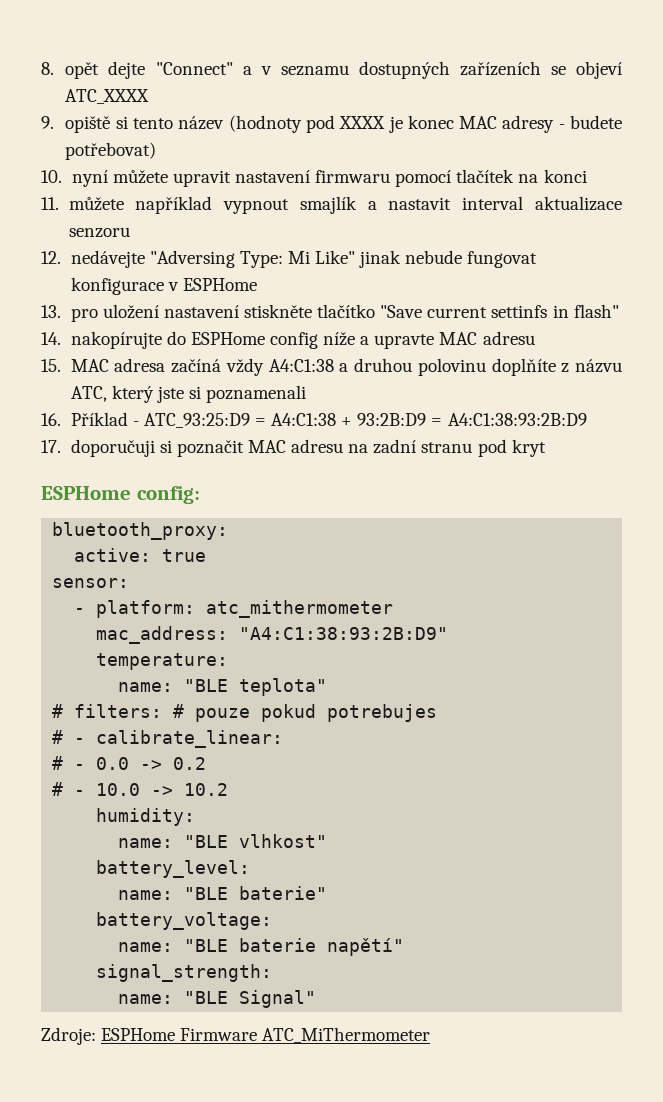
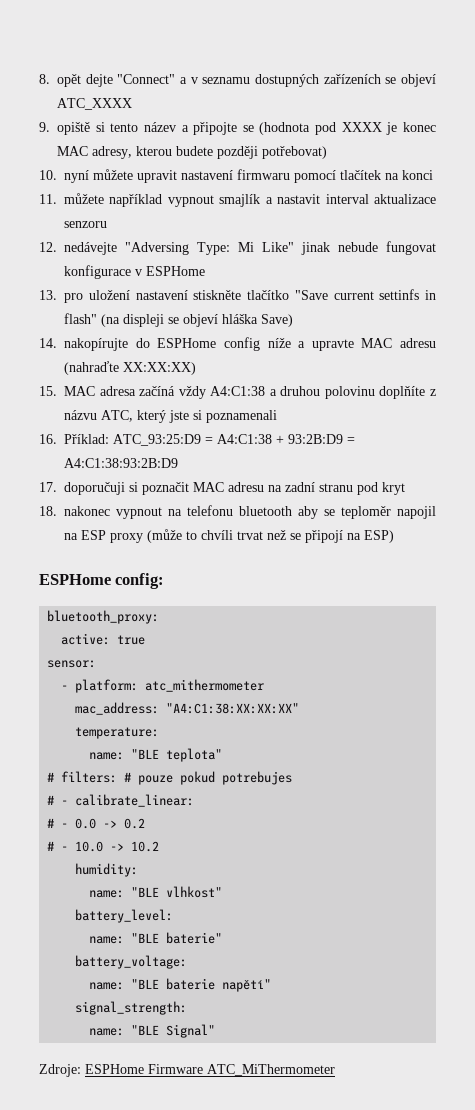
- 9. opiště si tento název (hodnoty pod XXXX je konec MAC adresy - budete potřebovat)
+ 9. opiště si tento název a připojte se (hodnota pod XXXX je konec MAC adresy, kterou budete později potřebovat)
- 13. pro uložení nastavení stiskněte tlačítko "Save current settinfs in flash"
+ 13. pro uložení nastavení stiskněte tlačítko "Save current settinfs in flash" (na displeji se objeví hláška Save)
- 14. nakopírujte do ESPHome config níže a upravte MAC adresu
+ 14. nakopírujte do ESPHome config níže a upravte MAC adresu (nahraďte XX:XX:XX)
- 16. Příklad - ATC_93:25:D9 = A4:C1:38 + 93:2B:D9 = A4:C1:38:93:2B:D9
+ 16. Příklad: ATC_93:25:D9 = A4:C1:38 + 93:2B:D9 = A4:C1:38:93:2B:D9
+ 18. nakonec vypnout na telefonu bluetooth aby se teploměr napojil na ESP proxy (může to chvíli trvat než se připojí na ESP)
- mac_address: "A4:C1:38:93:2B:D9"
+ mac_address: "A4:C1:38:XX:XX:XX"

